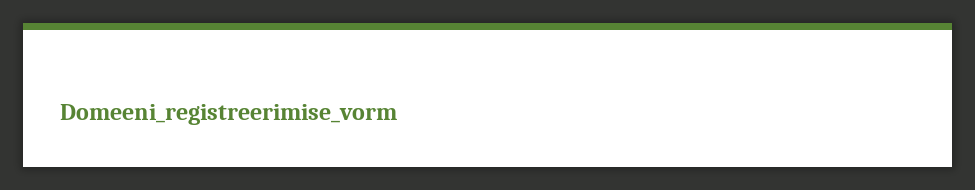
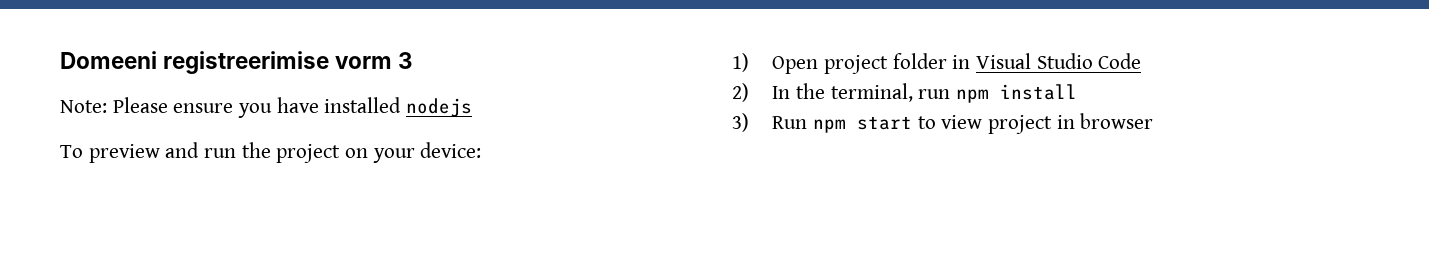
- Domeeni_registreerimise_vorm
+ Domeeni registreerimise vorm 3
+ Note: Please ensure you have installed nodejs
+ To preview and run the project on your device:
+ 1) Open project folder in Visual Studio Code
+ 2) In the terminal, run npm install
+ 3) Run npm start to view project in browser

